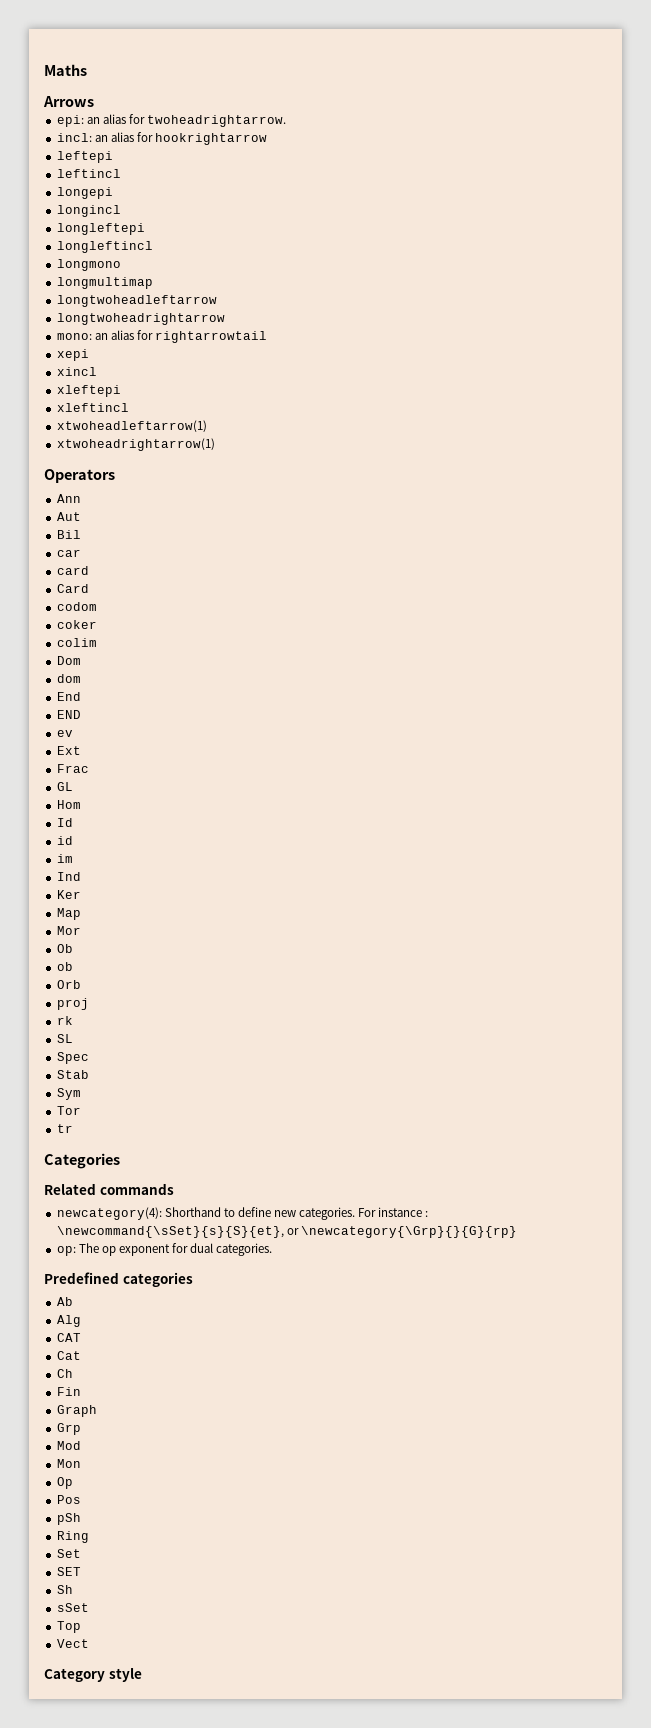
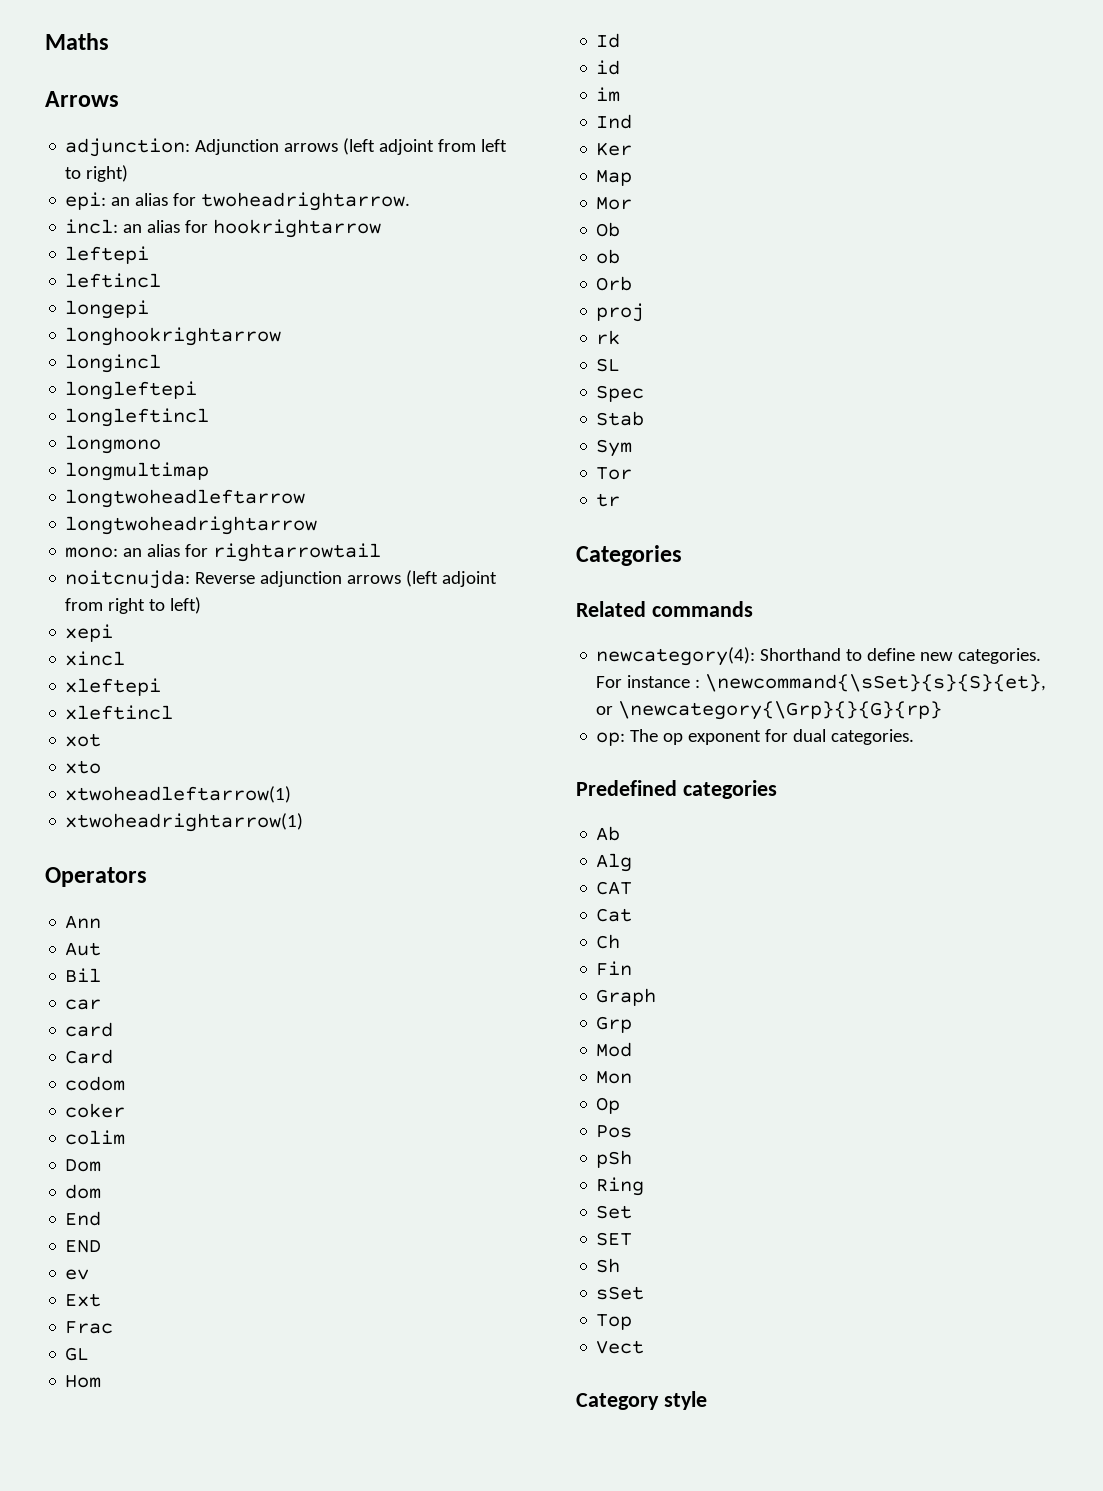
+ adjunction: Adjunction arrows (left adjoint from left to right)
+ longhookrightarrow
+ noitcnujda: Reverse adjunction arrows (left adjoint from right to left)
+ xot
+ xto

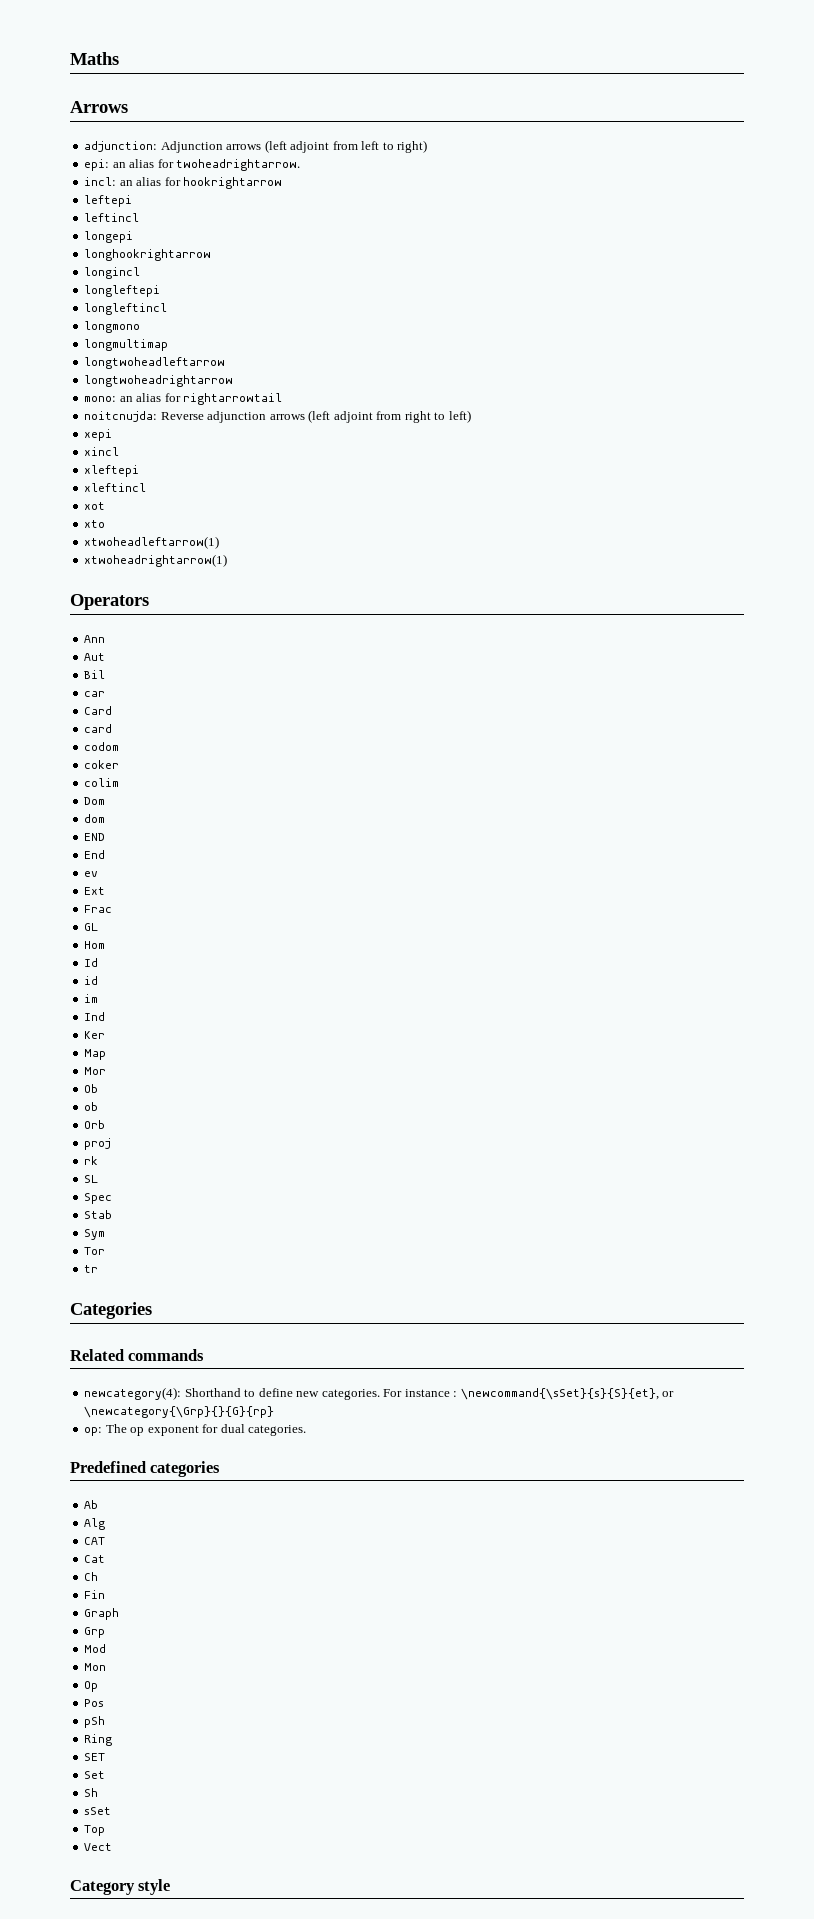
+ Card
- Card
+ END
- END
+ SET
- SET

